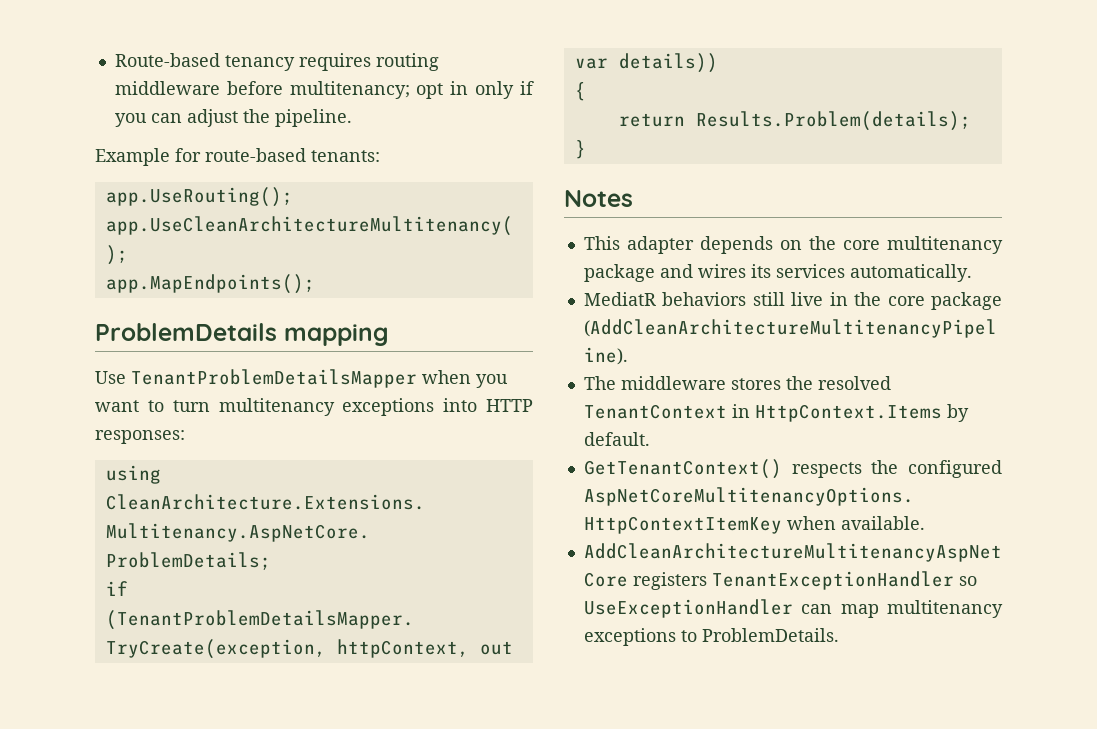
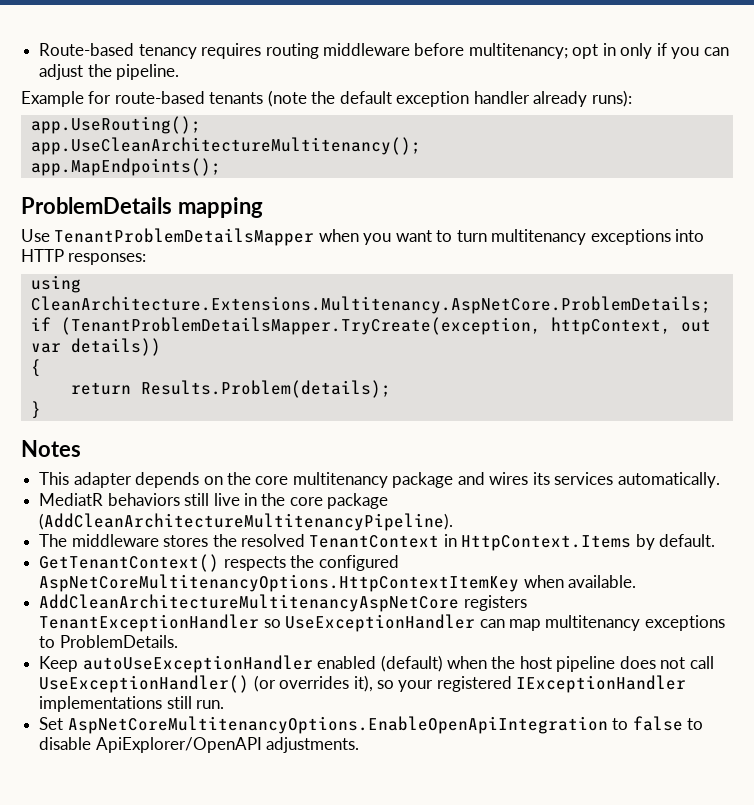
- Example for route-based tenants:
+ Example for route-based tenants (note the default exception handler already runs):
+ Keep autoUseExceptionHandler enabled (default) when the host pipeline does not call UseExceptionHandler() (or overrides it), so your registered IExceptionHandler implementations still run.
+ Set AspNetCoreMultitenancyOptions.EnableOpenApiIntegration to false to disable ApiExplorer/OpenAPI adjustments.

